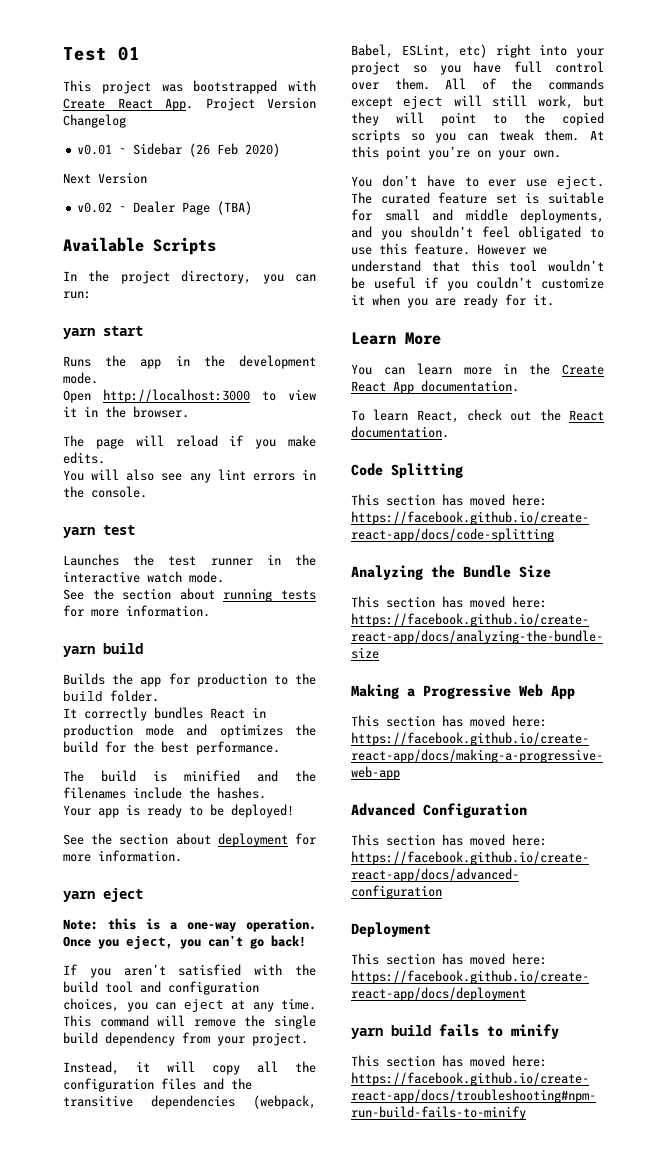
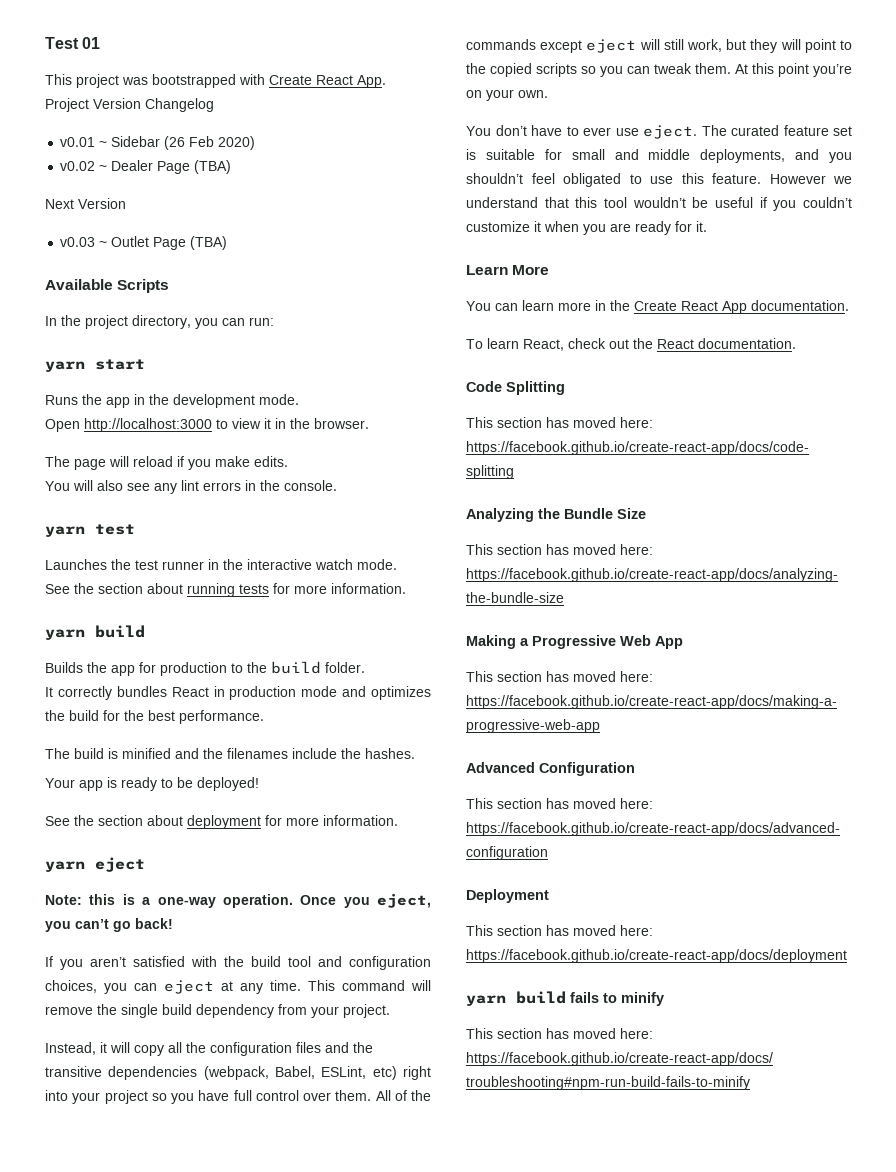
+ v0.02 ~ Dealer Page (TBA)
- v0.02 ~ Dealer Page (TBA)
+ v0.03 ~ Outlet Page (TBA)

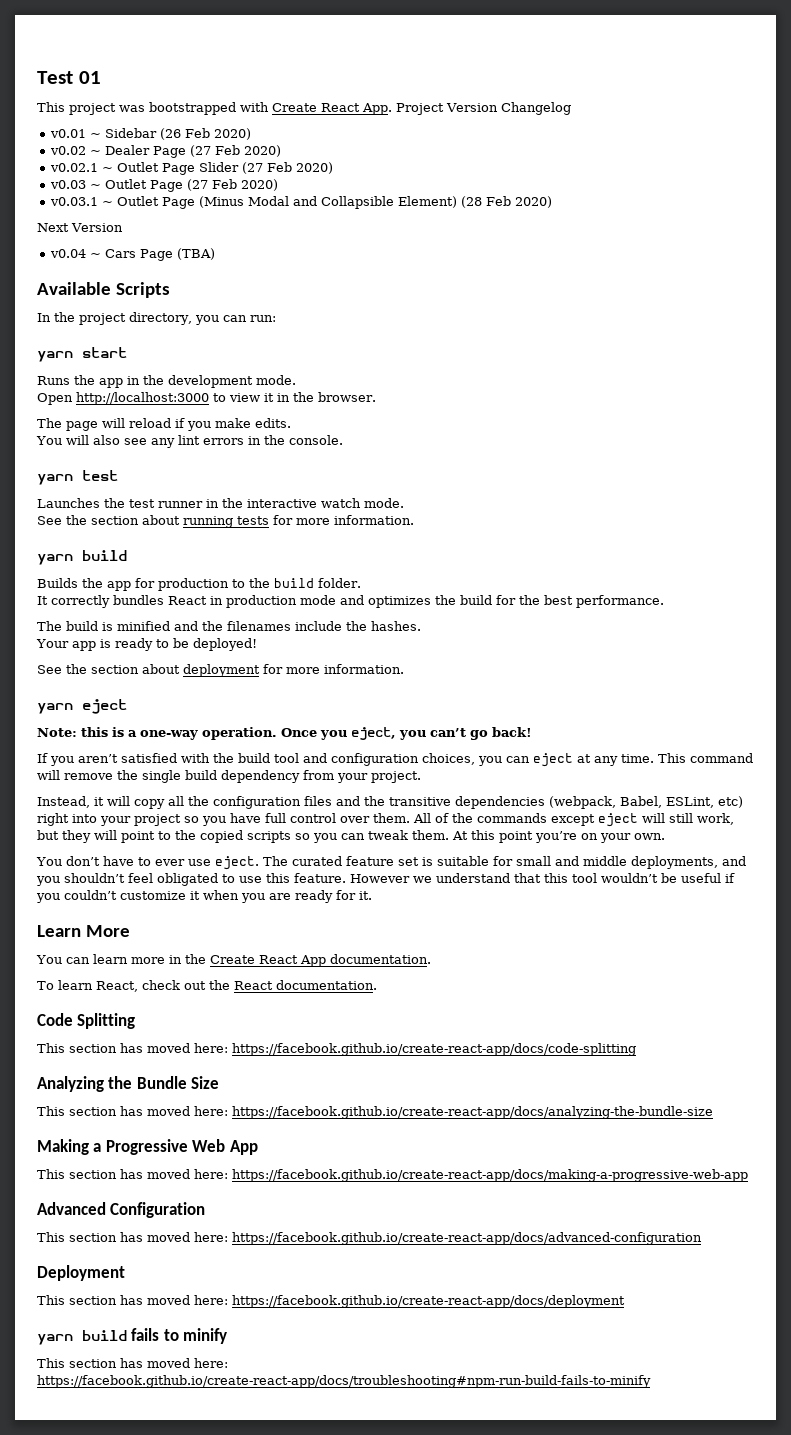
- v0.02 ~ Dealer Page (TBA)
+ v0.02 ~ Dealer Page (27 Feb 2020)
+ v0.02.1 ~ Outlet Page Slider (27 Feb 2020)
+ v0.03 ~ Outlet Page (27 Feb 2020)
+ v0.03.1 ~ Outlet Page (Minus Modal and Collapsible Element) (28 Feb 2020)
- v0.03 ~ Outlet Page (TBA)
+ v0.04 ~ Cars Page (TBA)

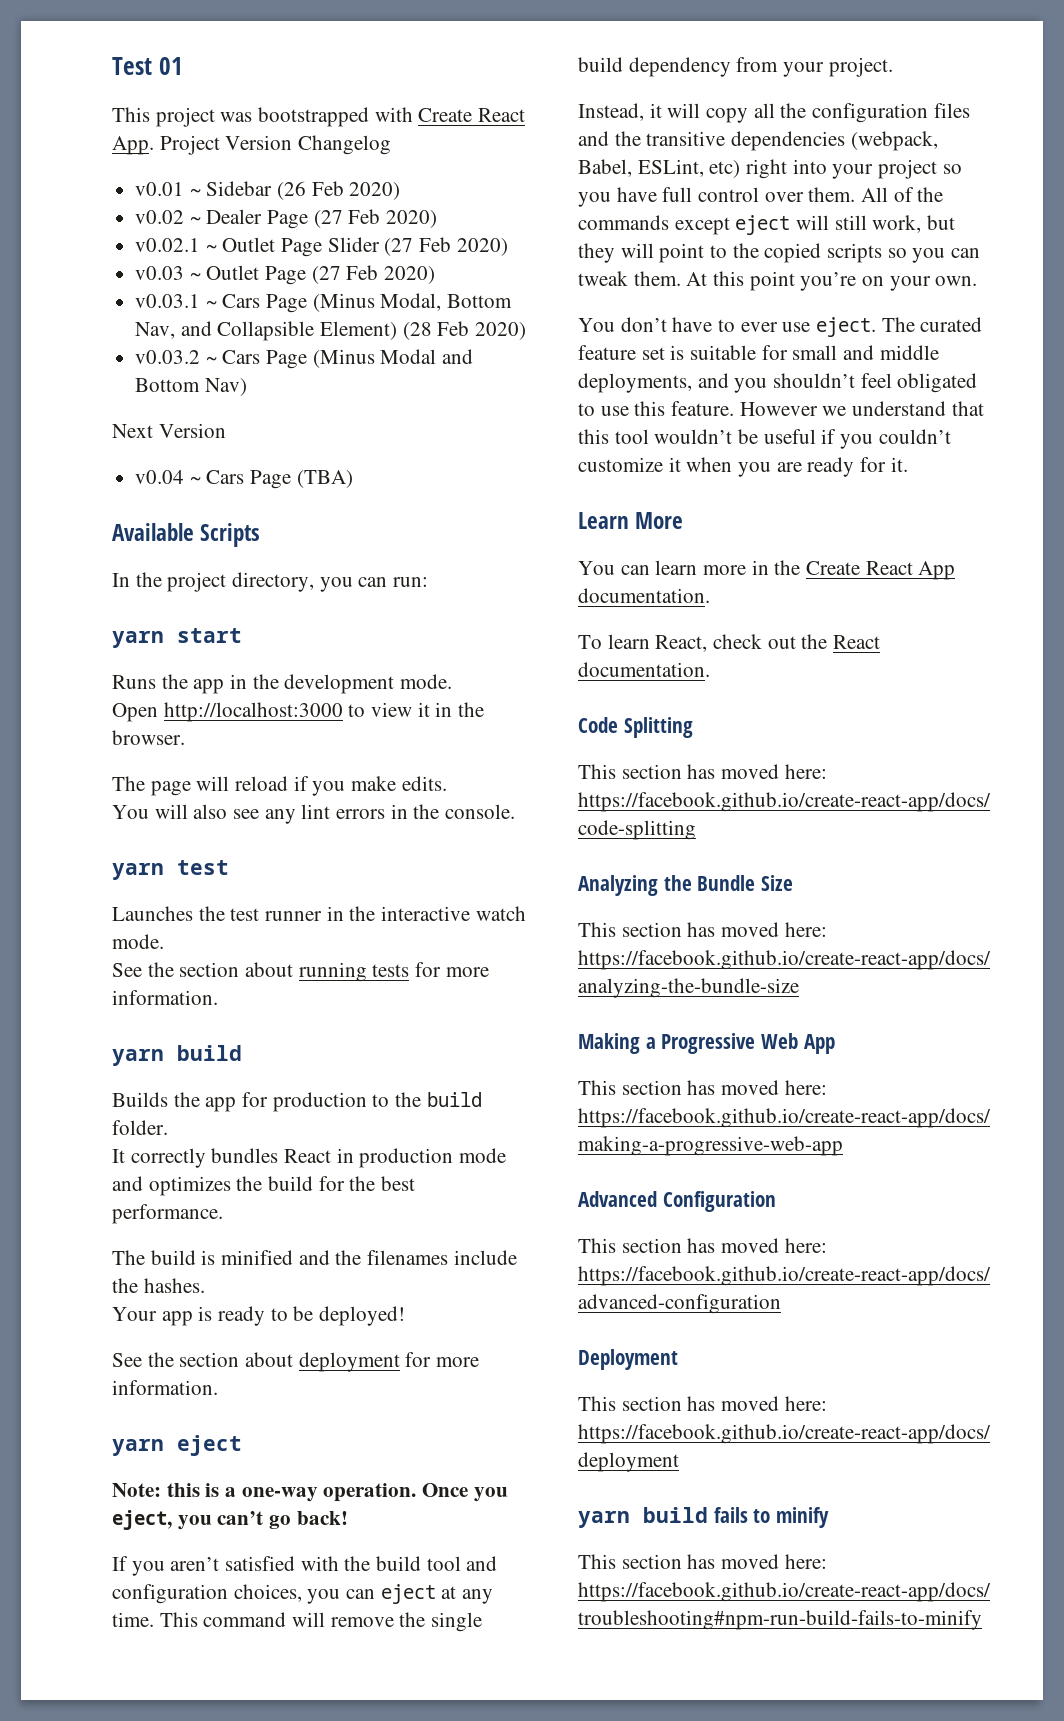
- v0.03.1 ~ Outlet Page (Minus Modal and Collapsible Element) (28 Feb 2020)
+ v0.03.1 ~ Cars Page (Minus Modal, Bottom Nav, and Collapsible Element) (28 Feb 2020)
+ v0.03.2 ~ Cars Page (Minus Modal and Bottom Nav)

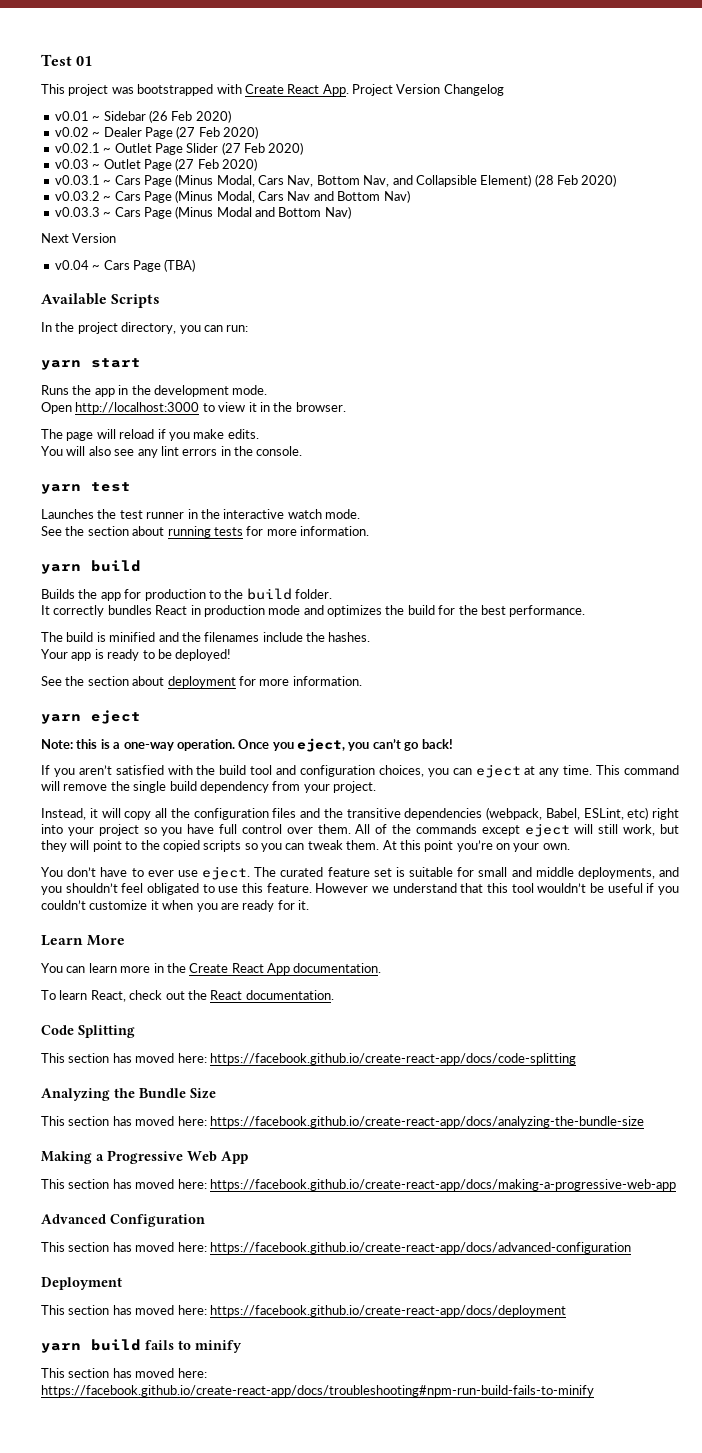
- v0.03.1 ~ Cars Page (Minus Modal, Bottom Nav, and Collapsible Element) (28 Feb 2020)
+ v0.03.1 ~ Cars Page (Minus Modal, Cars Nav, Bottom Nav, and Collapsible Element) (28 Feb 2020)
- v0.03.2 ~ Cars Page (Minus Modal and Bottom Nav)
+ v0.03.2 ~ Cars Page (Minus Modal, Cars Nav and Bottom Nav)
+ v0.03.3 ~ Cars Page (Minus Modal and Bottom Nav)

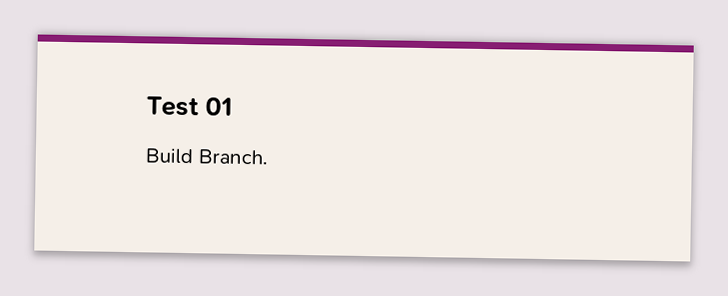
- This project was bootstrapped with Create React App. Project Version Changelog
- v0.01 ~ Sidebar (26 Feb 2020)
- v0.02 ~ Dealer Page (27 Feb 2020)
- v0.02.1 ~ Outlet Page Slider (27 Feb 2020)
- v0.03 ~ Outlet Page (27 Feb 2020)
- v0.03.1 ~ Cars Page (Minus Modal, Cars Nav, Bottom Nav, and Collapsible Element) (28 Feb 2020)
- v0.03.2 ~ Cars Page (Minus Modal, Cars Nav and Bottom Nav)
- v0.03.3 ~ Cars Page (Minus Modal and Bottom Nav)
- Next Version
- v0.04 ~ Cars Page (TBA)
- Available Scripts
- In the project directory, you can run:
- yarn start
- Runs the app in the development mode.
- Open http://localhost:3000 to view it in the browser.
- The page will reload if you make edits.
- You will also see any lint errors in the console.
- yarn test
- Launches the test runner in the interactive watch mode.
- See the section about running tests for more information.
- yarn build
- Builds the app for production to the build folder.
- It correctly bundles React in production mode and optimizes the build for the best performance.
- The build is minified and the filenames include the hashes.
- Your app is ready to be deployed!
- See the section about deployment for more information.
- yarn eject
- Note: this is a one-way operation. Once you eject, you can’t go back!
- If you aren’t satisfied with the build tool and configuration choices, you can eject at any time. This command will remove the single build dependency from your project.
- Instead, it will copy all the configuration files and the transitive dependencies (webpack, Babel, ESLint, etc) right into your project so you have full control over them. All of the commands except eject will still work, but they will point to the copied scripts so you can tweak them. At this point you’re on your own.
- You don’t have to ever use eject. The curated feature set is suitable for small and middle deployments, and you shouldn’t feel obligated to use this feature. However we understand that this tool wouldn’t be useful if you couldn’t customize it when you are ready for it.
- Learn More
- You can learn more in the Create React App documentation.
- To learn React, check out the React documentation.
- Code Splitting
- This section has moved here: https://facebook.github.io/create-react-app/docs/code-splitting
- Analyzing the Bundle Size
- This section has moved here: https://facebook.github.io/create-react-app/docs/analyzing-the-bundle-size
- Making a Progressive Web App
- This section has moved here: https://facebook.github.io/create-react-app/docs/making-a-progressive-web-app
- Advanced Configuration
- This section has moved here: https://facebook.github.io/create-react-app/docs/advanced-configuration
- Deployment
- This section has moved here: https://facebook.github.io/create-react-app/docs/deployment
- yarn build fails to minify
- This section has moved here: https://facebook.github.io/create-react-app/docs/troubleshooting#npm-run-build-fails-to-minify
+ Build Branch.

